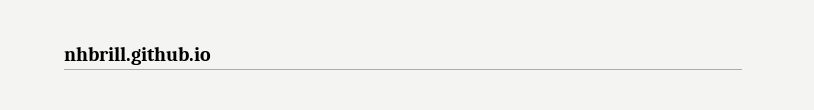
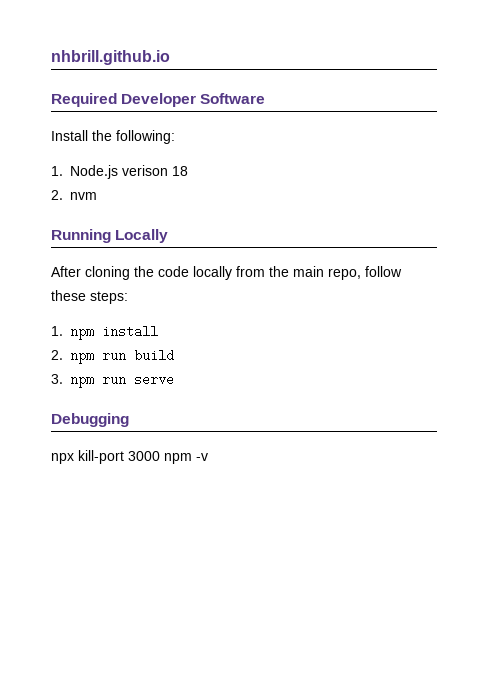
+ Required Developer Software
+ Install the following:
+ 1. Node.js verison 18
+ 2. nvm
+ Running Locally
+ After cloning the code locally from the main repo, follow these steps:
+ 1. npm install
+ 2. npm run build
+ 3. npm run serve
+ Debugging
+ npx kill-port 3000 npm -v

